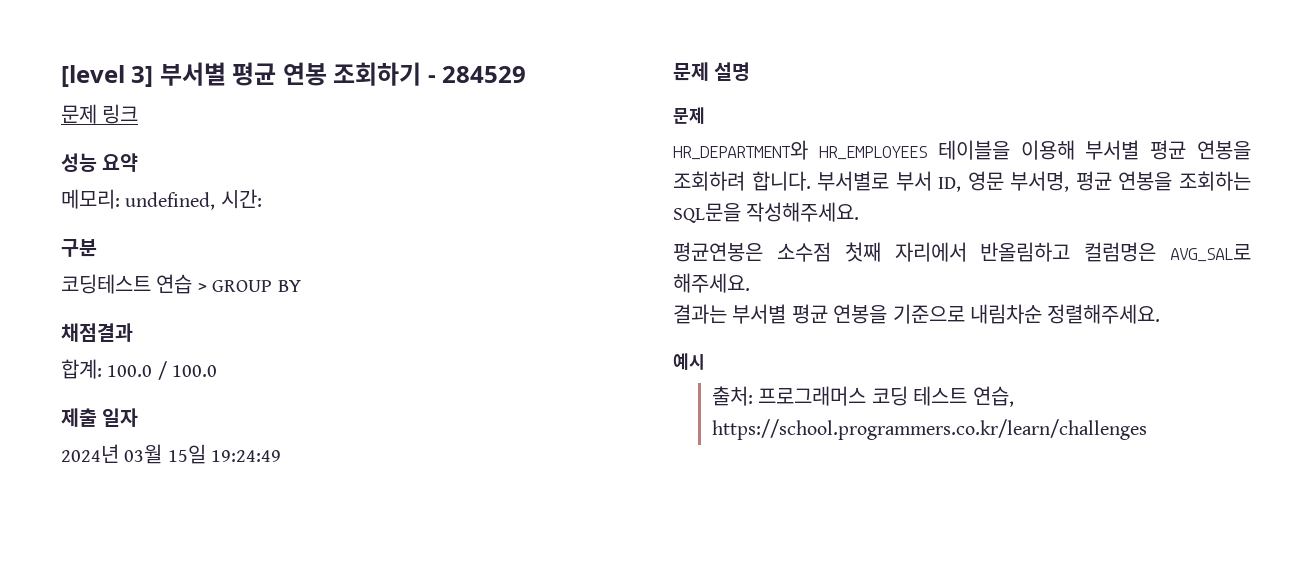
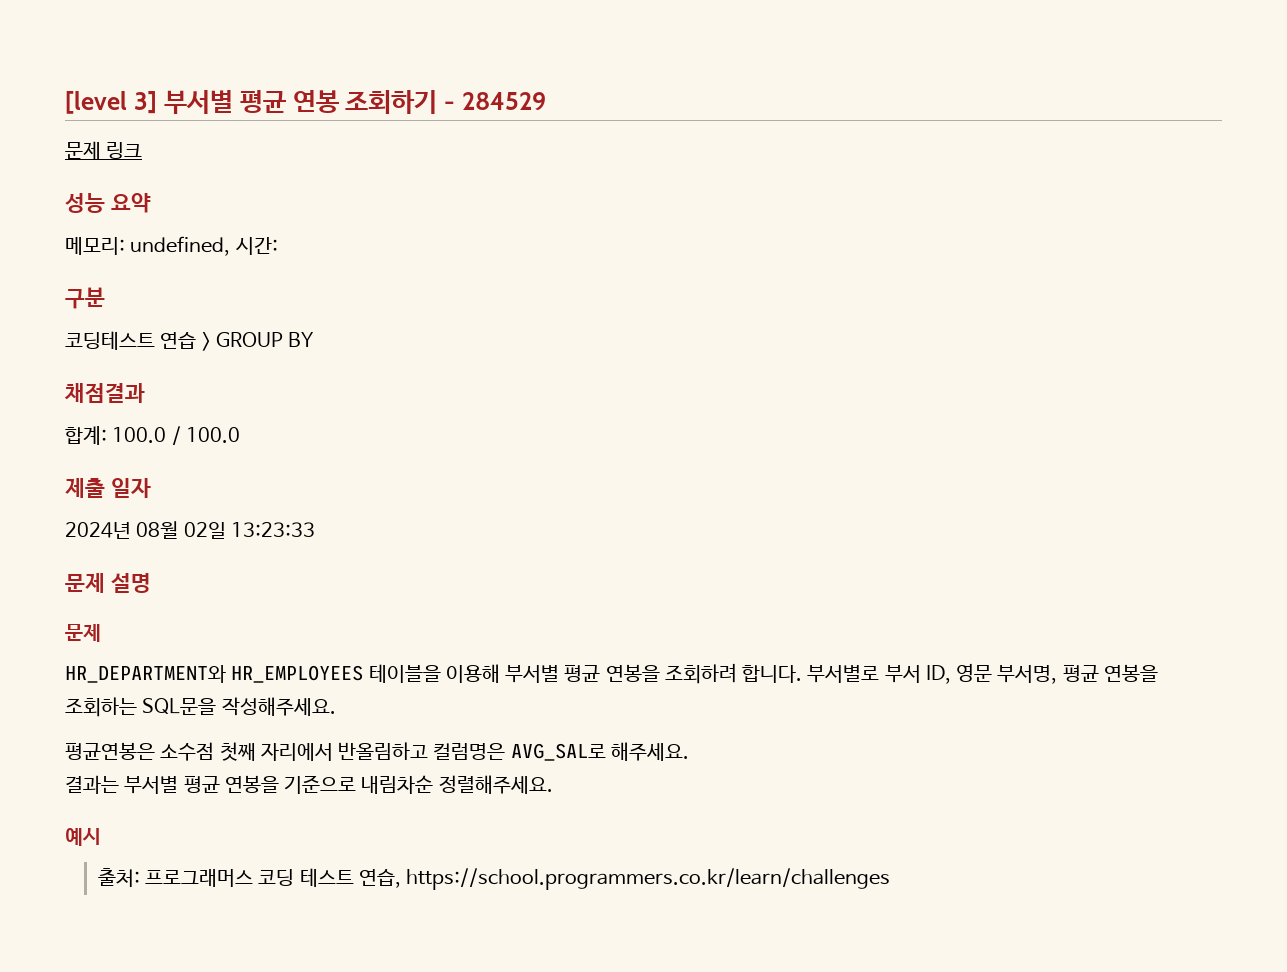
- 2024년 03월 15일 19:24:49
+ 2024년 08월 02일 13:23:33

